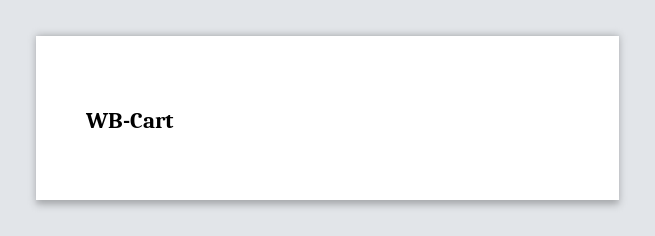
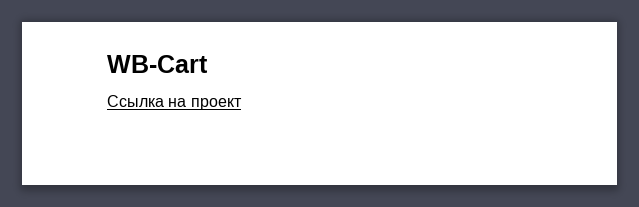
+ Ссылка на проект

